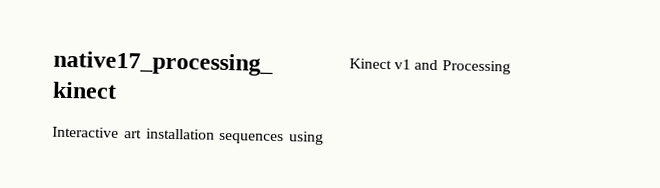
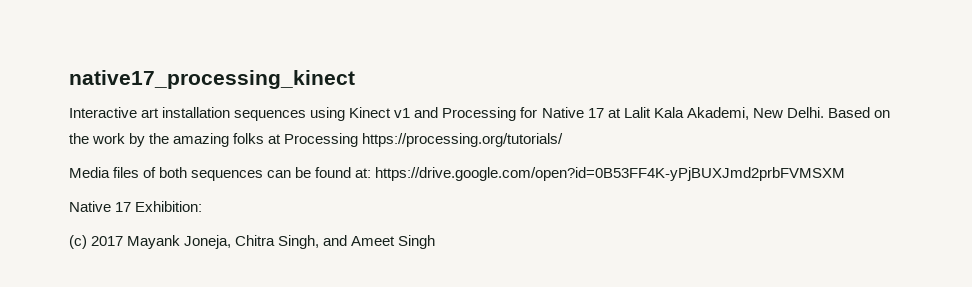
- Interactive art installation sequences using Kinect v1 and Processing
+ Interactive art installation sequences using Kinect v1 and Processing for Native 17 at Lalit Kala Akademi, New Delhi. Based on the work by the amazing folks at Processing https://processing.org/tutorials/
+ Media files of both sequences can be found at: https://drive.google.com/open?id=0B53FF4K-yPjBUXJmd2prbFVMSXM
+ Native 17 Exhibition:
+ (c) 2017 Mayank Joneja, Chitra Singh, and Ameet Singh

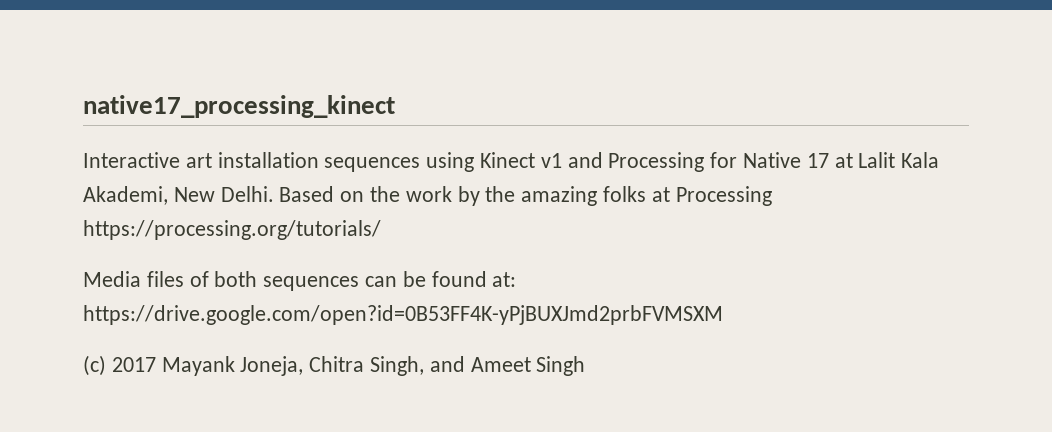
- Native 17 Exhibition:

